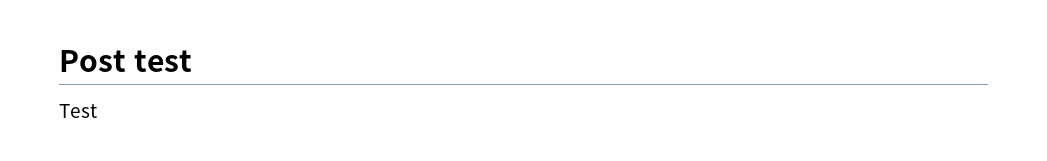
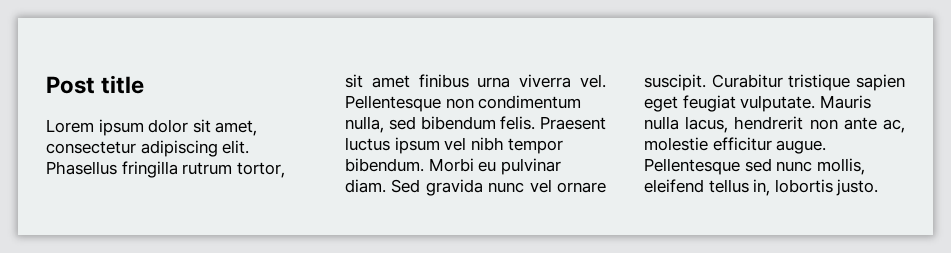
- Post test
- Test
+ Post title
+ Lorem ipsum dolor sit amet, consectetur adipiscing elit. Phasellus fringilla rutrum tortor, sit amet finibus urna viverra vel. Pellentesque non condimentum nulla, sed bibendum felis. Praesent luctus ipsum vel nibh tempor bibendum. Morbi eu pulvinar diam. Sed gravida nunc vel ornare suscipit. Curabitur tristique sapien eget feugiat vulputate. Mauris nulla lacus, hendrerit non ante ac, molestie efficitur augue. Pellentesque sed nunc mollis, eleifend tellus in, lobortis justo.

